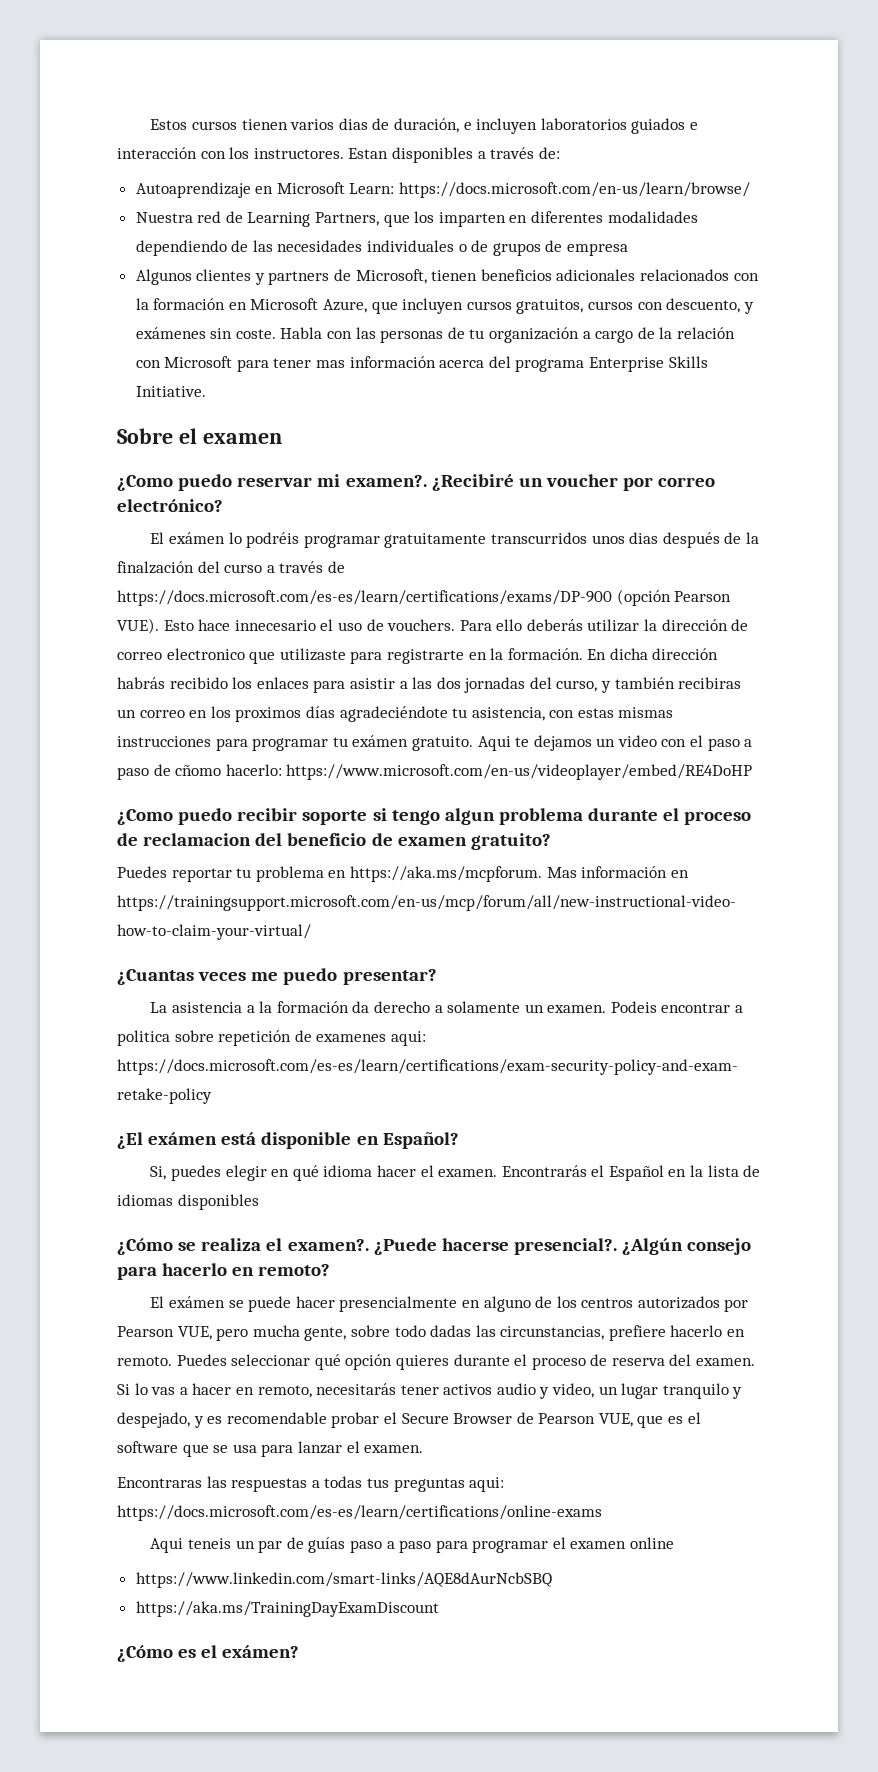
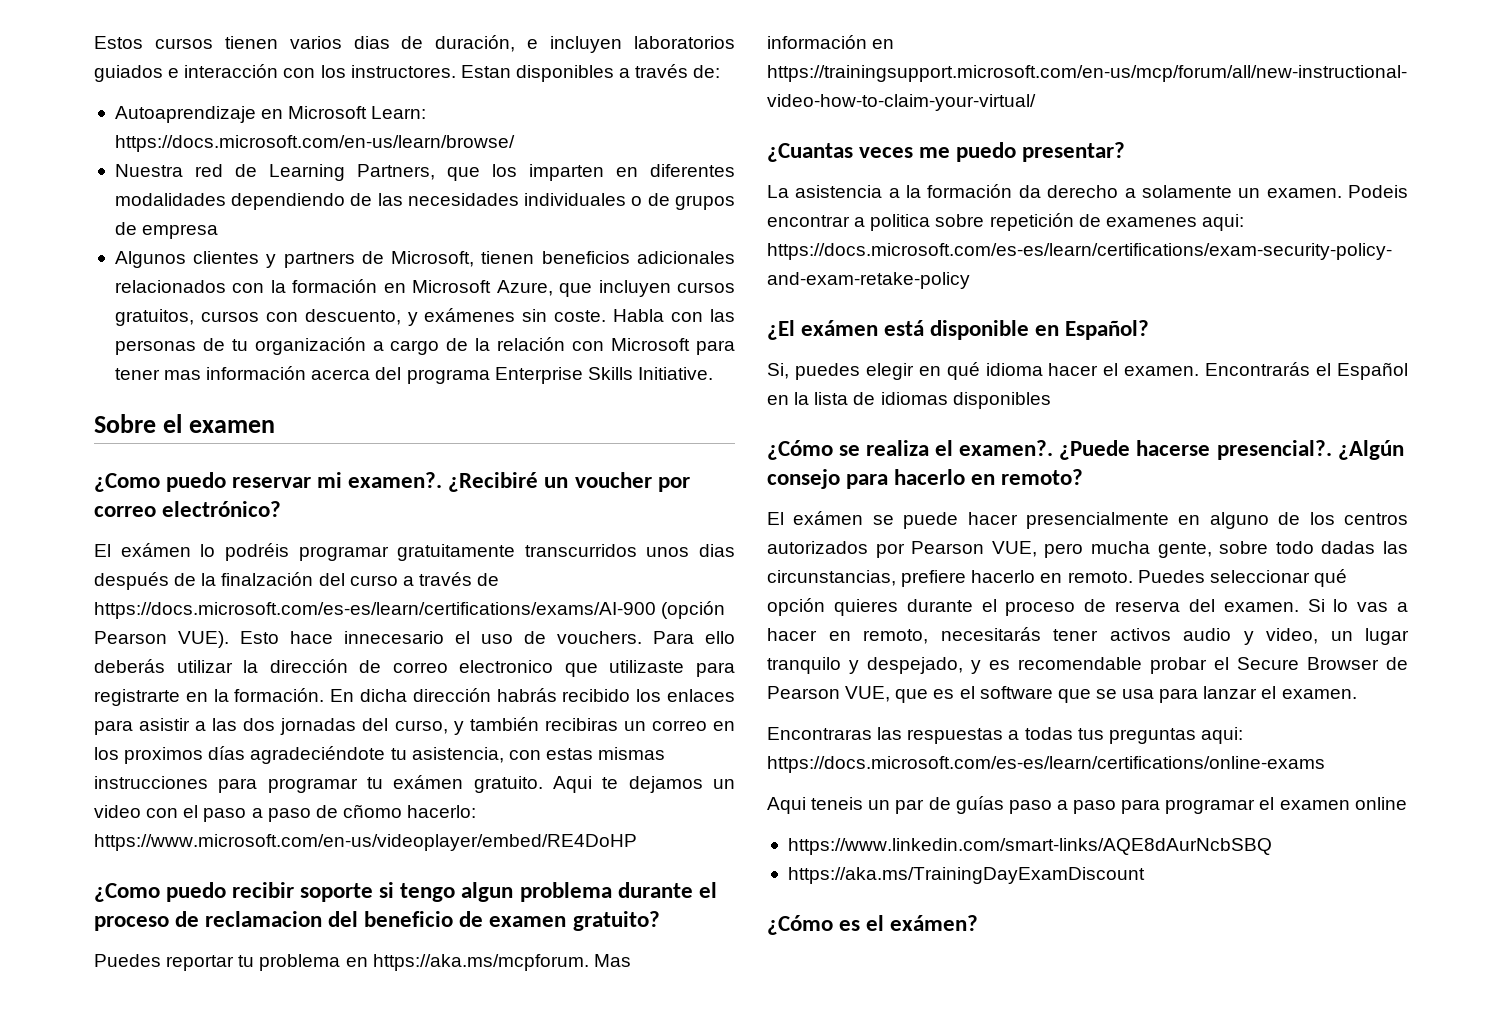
- El exámen lo podréis programar gratuitamente transcurridos unos dias después de la finalzación del curso a través de https://docs.microsoft.com/es-es/learn/certifications/exams/DP-900 (opción Pearson VUE).
+ El exámen lo podréis programar gratuitamente transcurridos unos dias después de la finalzación del curso a través de https://docs.microsoft.com/es-es/learn/certifications/exams/AI-900 (opción Pearson VUE).

